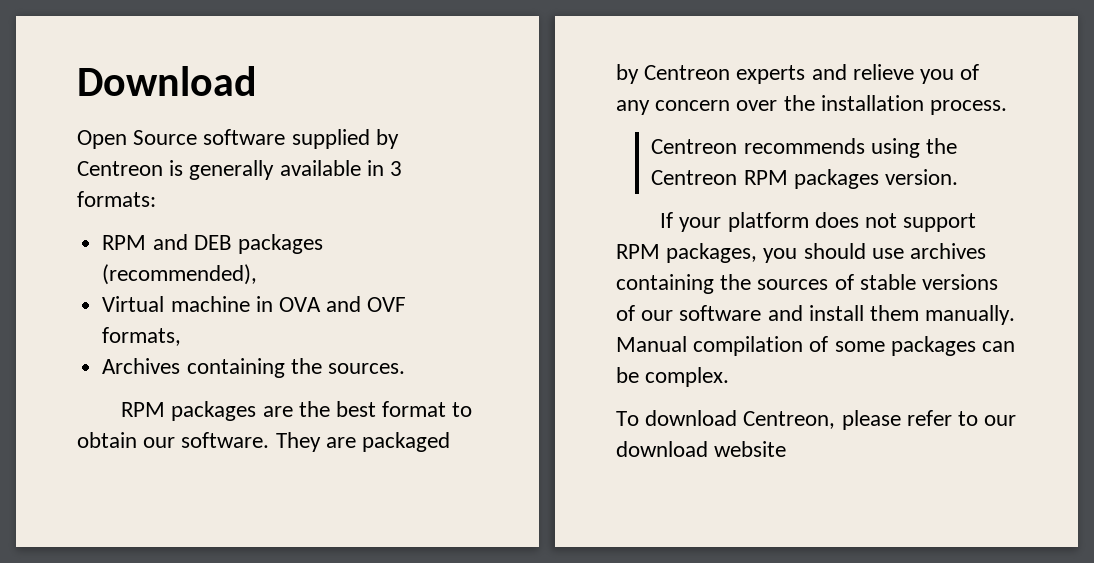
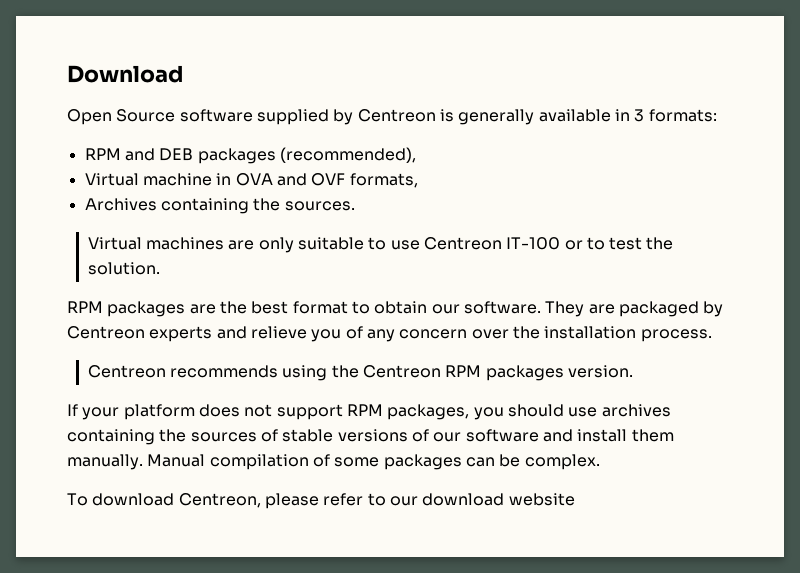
+ Virtual machines are only suitable to use Centreon IT-100 or to test the solution.

